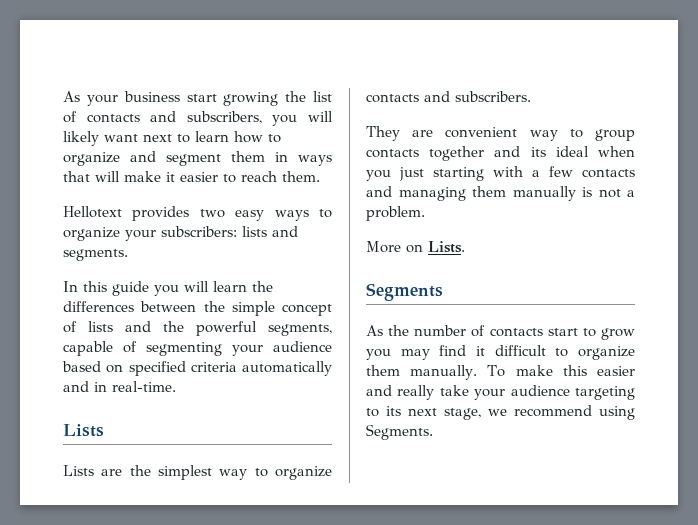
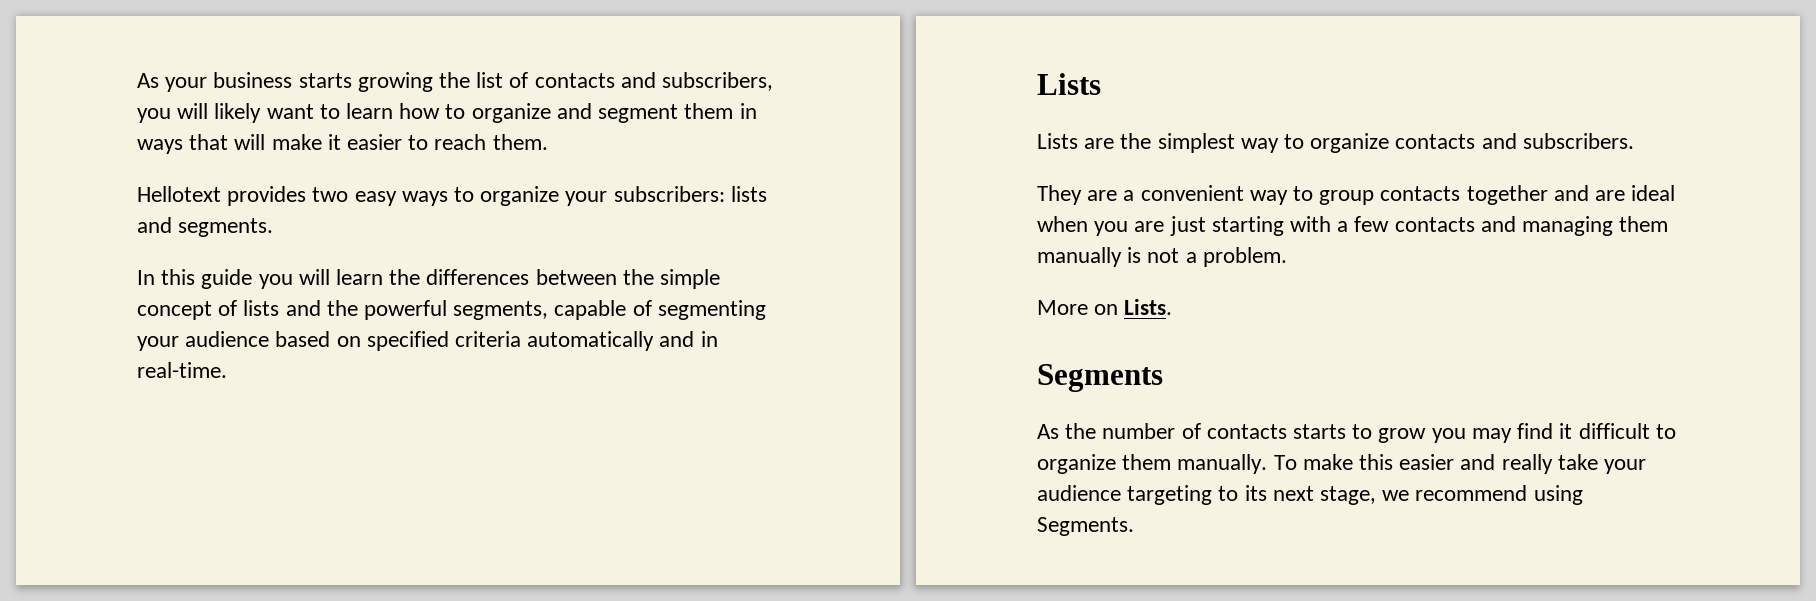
- As your business start growing the list of contacts and subscribers, you will likely want next to learn how to organize and segment them in ways that will make it easier to reach them.
+ As your business starts growing the list of contacts and subscribers, you will likely want to learn how to organize and segment them in ways that will make it easier to reach them.
- They are convenient way to group contacts together and its ideal when you just starting with a few contacts and managing them manually is not a problem.
+ They are a convenient way to group contacts together and are ideal when you are just starting with a few contacts and managing them manually is not a problem.
- As the number of contacts start to grow you may find it difficult to organize them manually.
+ As the number of contacts starts to grow you may find it difficult to organize them manually.

